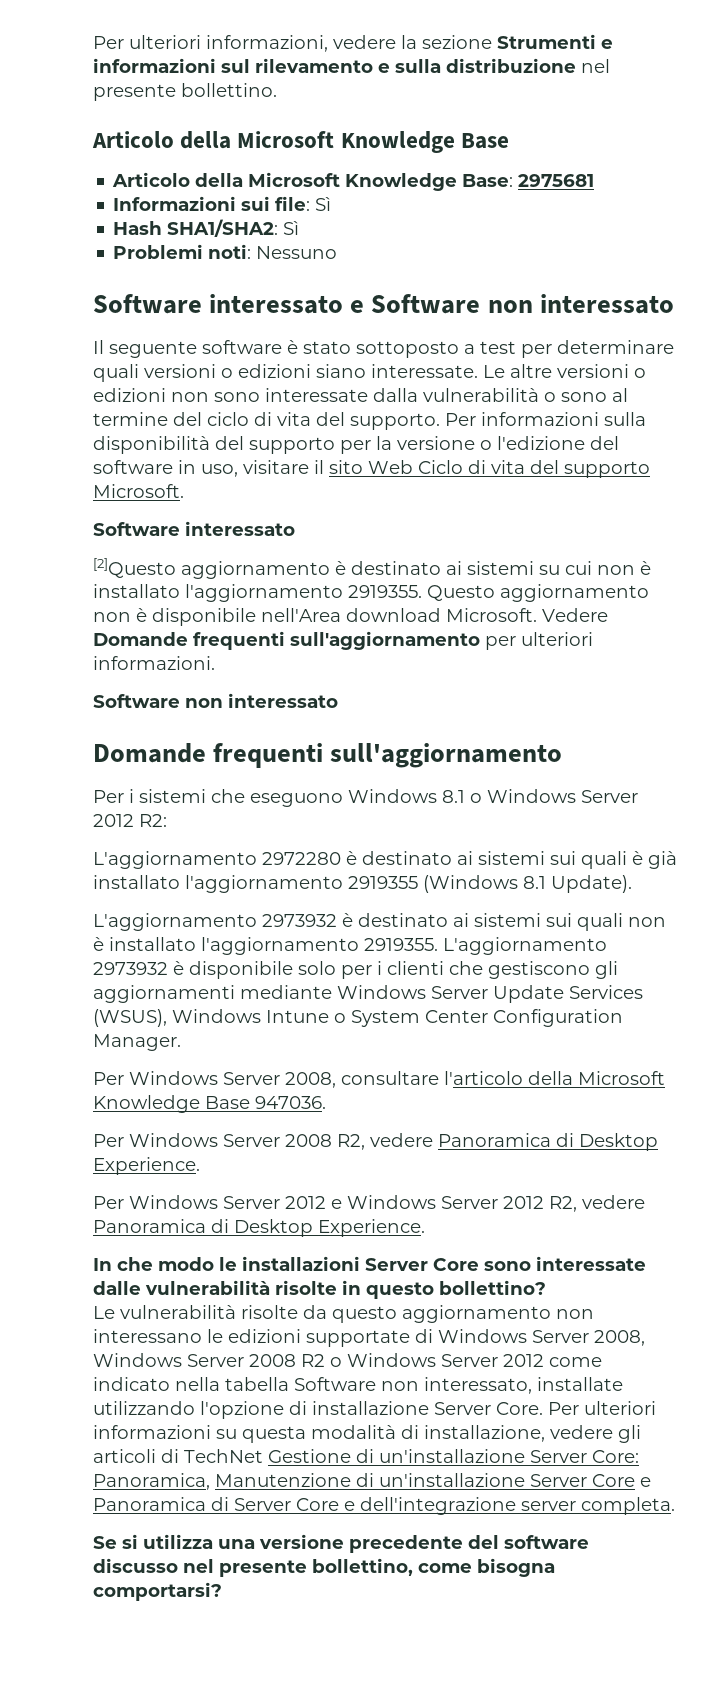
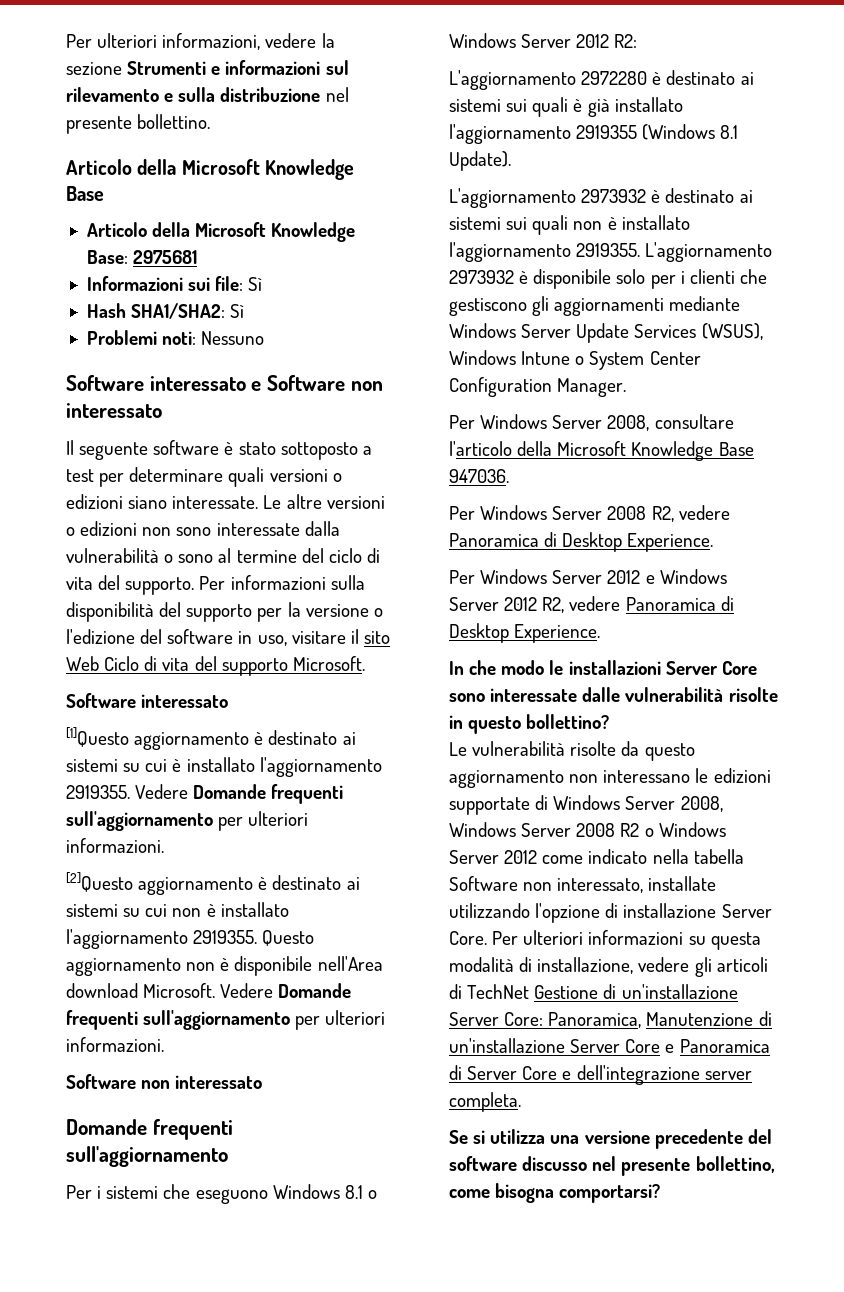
+ [1]Questo aggiornamento è destinato ai sistemi su cui è installato l'aggiornamento 2919355. Vedere Domande frequenti sull'aggiornamento per ulteriori informazioni.

